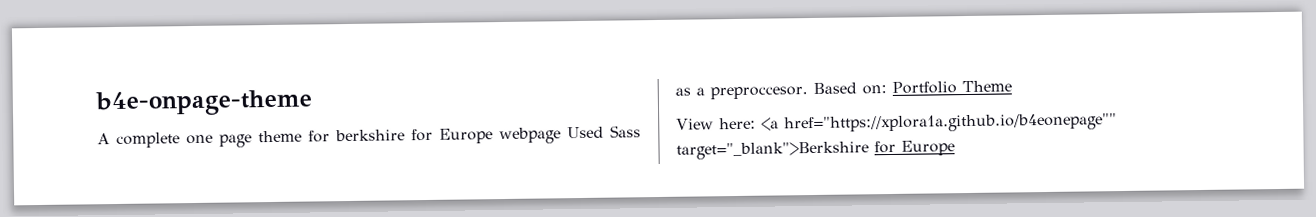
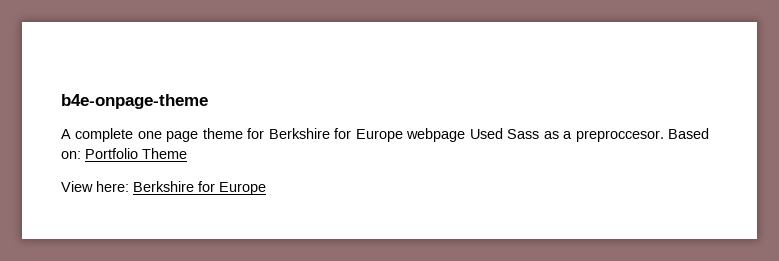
- A complete one page theme for berkshire for Europe webpage Used Sass as a preproccesor.
+ A complete one page theme for Berkshire for Europe webpage Used Sass as a preproccesor.
- View here: <a href="https://xplora1a.github.io/b4eonepage"" target="_blank">Berkshire for Europe
+ View here: Berkshire for Europe

